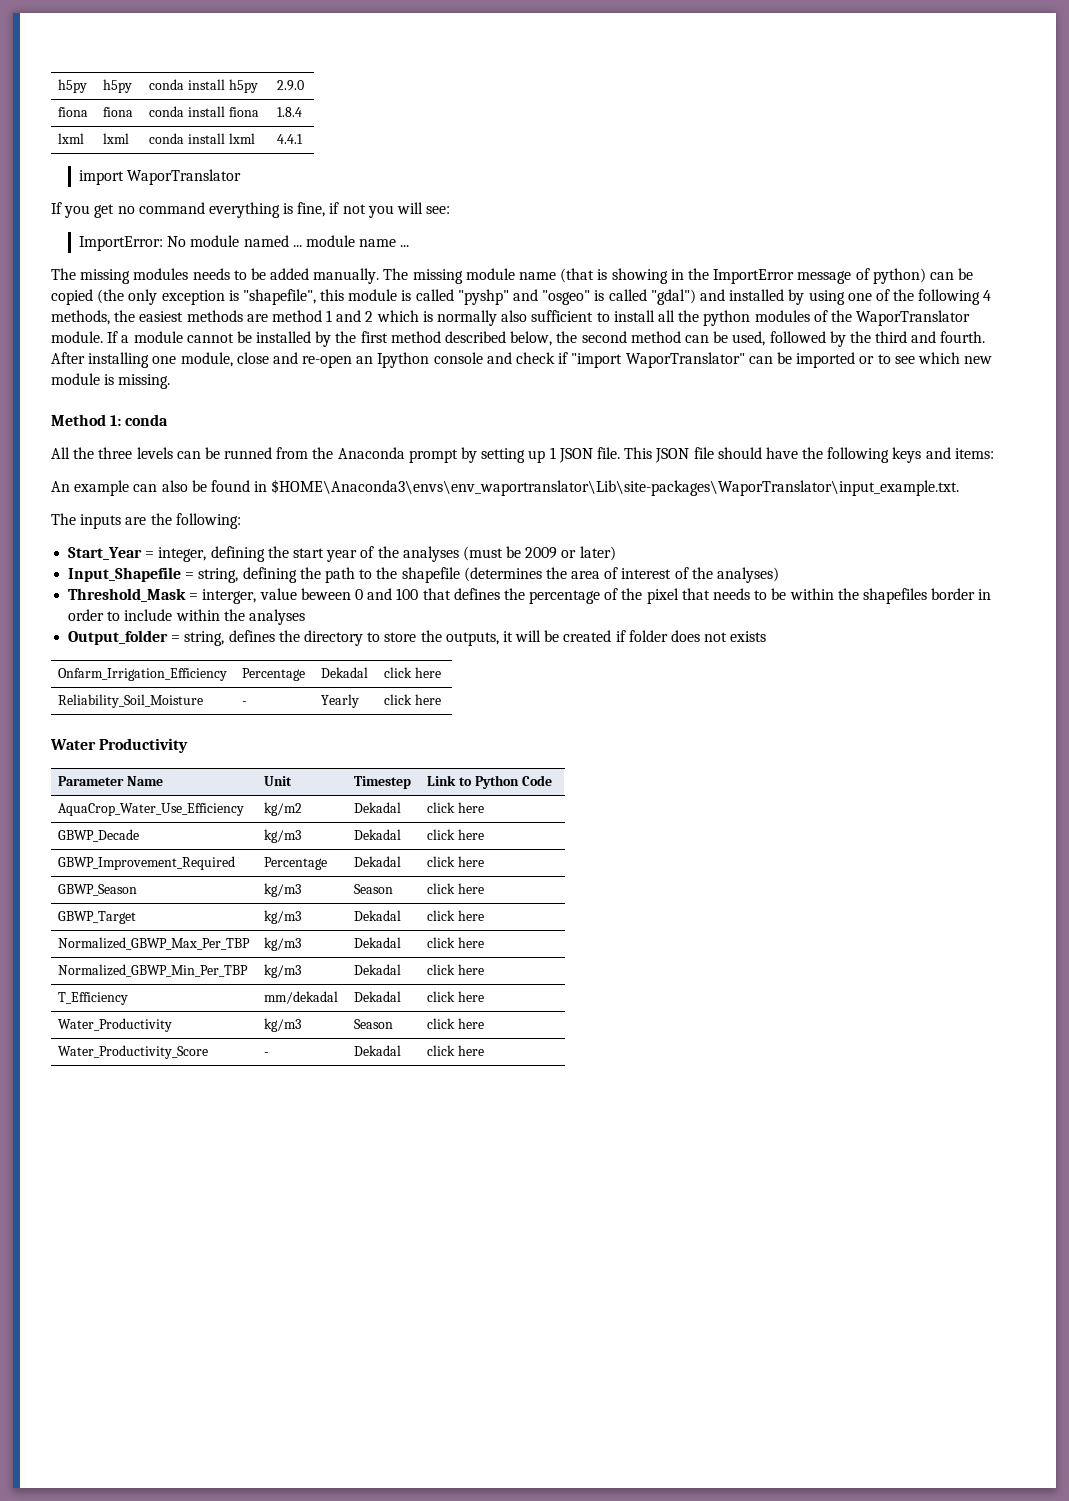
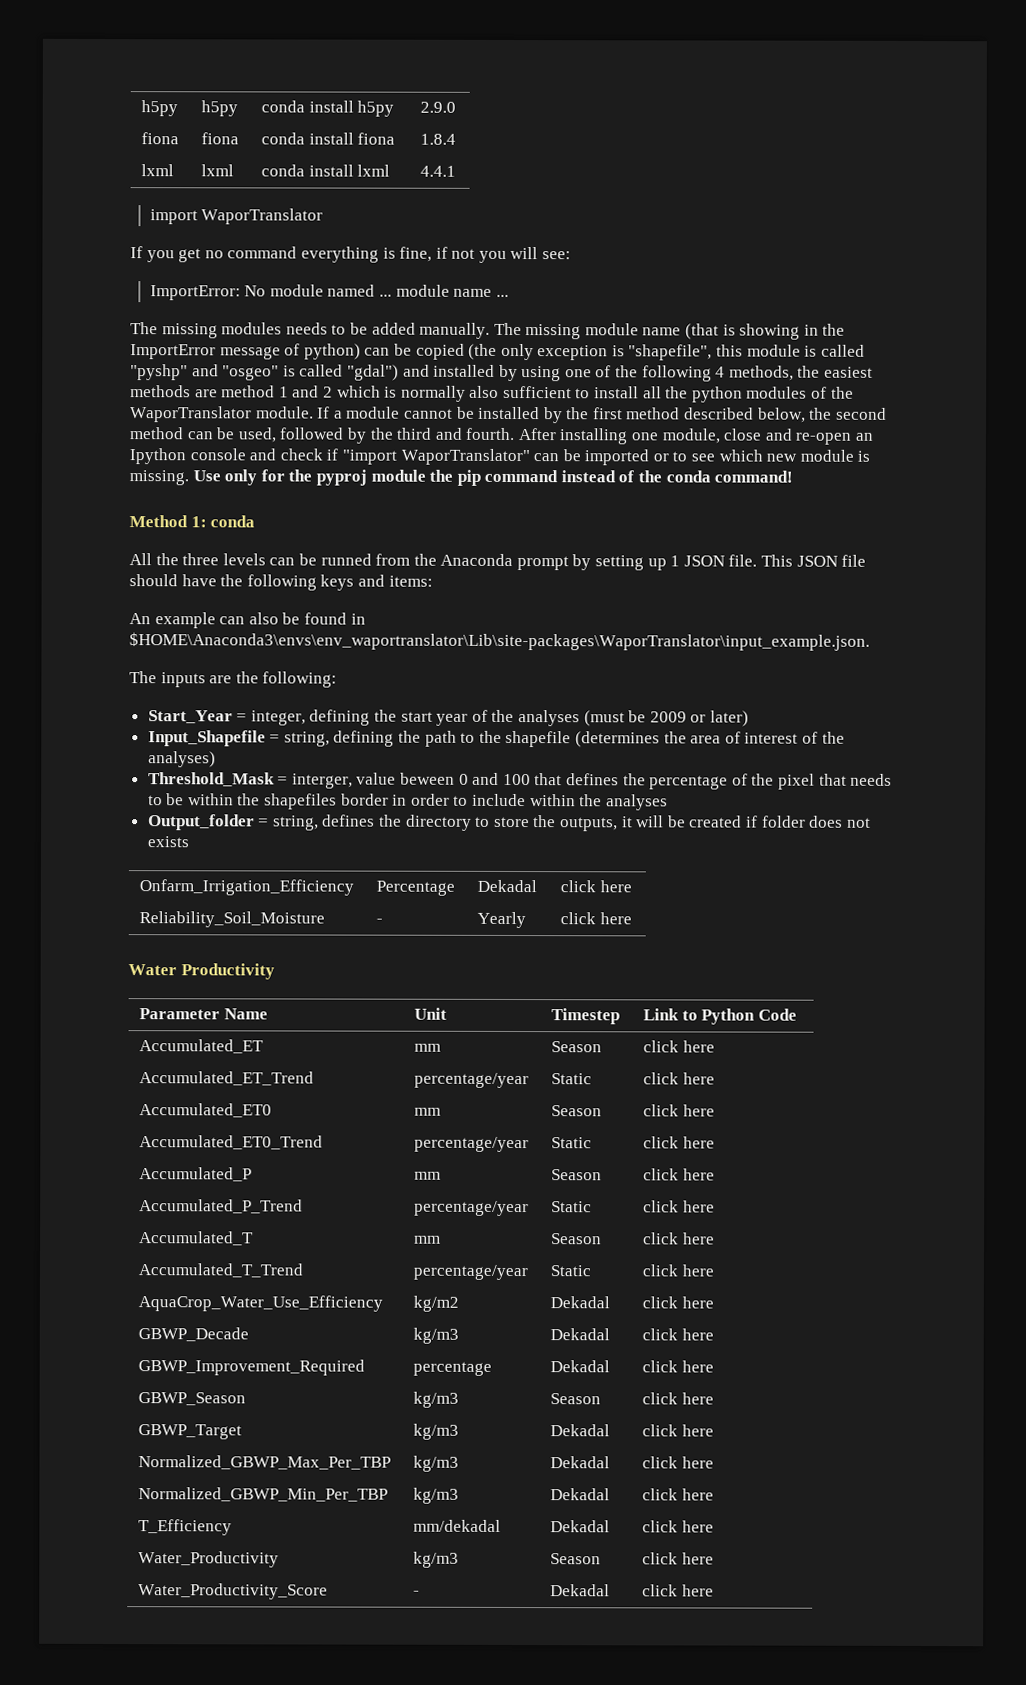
+ Use only for the pyproj module the pip command instead of the conda command!
- An example can also be found in $HOME\Anaconda3\envs\env_waportranslator\Lib\site-packages\WaporTranslator\input_example.txt.
+ An example can also be found in $HOME\Anaconda3\envs\env_waportranslator\Lib\site-packages\WaporTranslator\input_example.json.
+ Accumulated_ET | mm | Season | click here
+ Accumulated_ET_Trend | percentage/year | Static | click here
+ Accumulated_ET0 | mm | Season | click here
+ Accumulated_ET0_Trend | percentage/year | Static | click here
+ Accumulated_P | mm | Season | click here
+ Accumulated_P_Trend | percentage/year | Static | click here
+ Accumulated_T | mm | Season | click here
+ Accumulated_T_Trend | percentage/year | Static | click here
- GBWP_Improvement_Required | Percentage | Dekadal | click here
+ GBWP_Improvement_Required | percentage | Dekadal | click here

